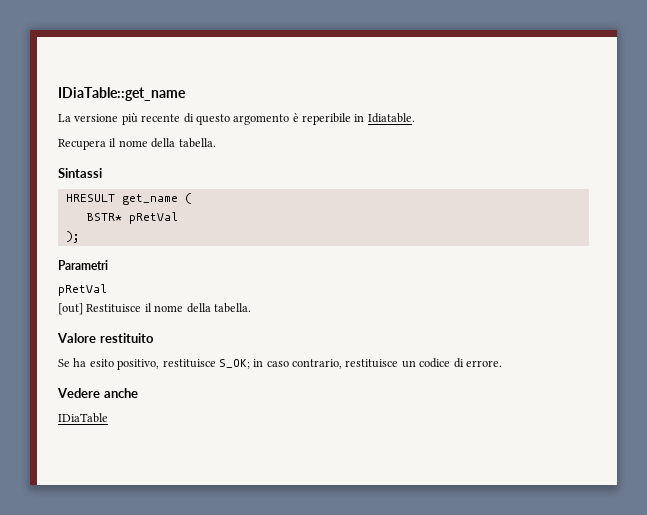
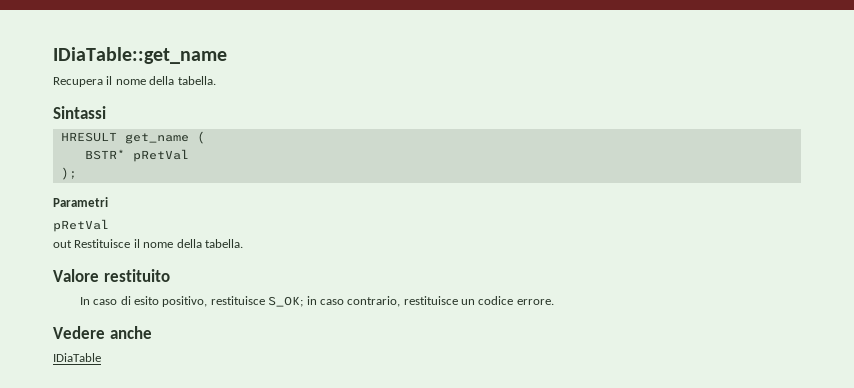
- La versione più recente di questo argomento è reperibile in Idiatable.
- [out] Restituisce il nome della tabella.
+ out Restituisce il nome della tabella.
- Se ha esito positivo, restituisce S_OK; in caso contrario, restituisce un codice di errore.
+ In caso di esito positivo, restituisce S_OK; in caso contrario, restituisce un codice errore.

